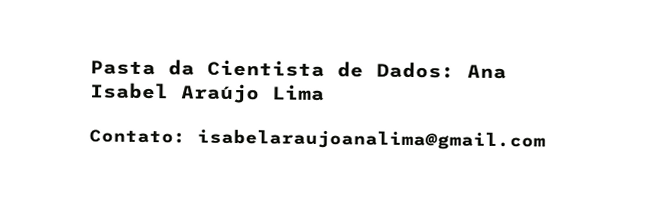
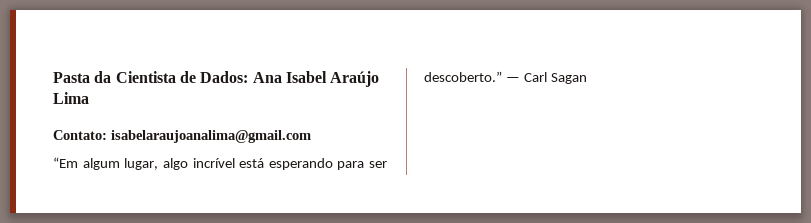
+ “Em algum lugar, algo incrível está esperando para ser descoberto.” — Carl Sagan

